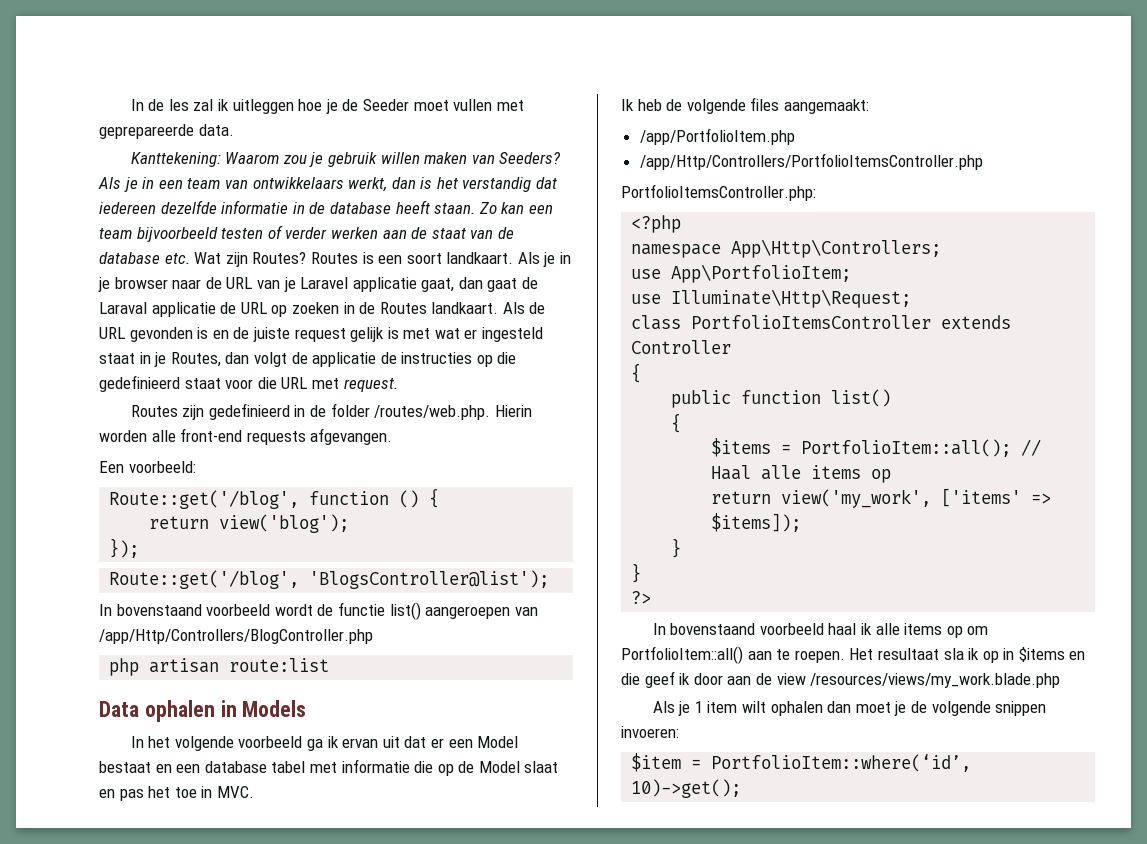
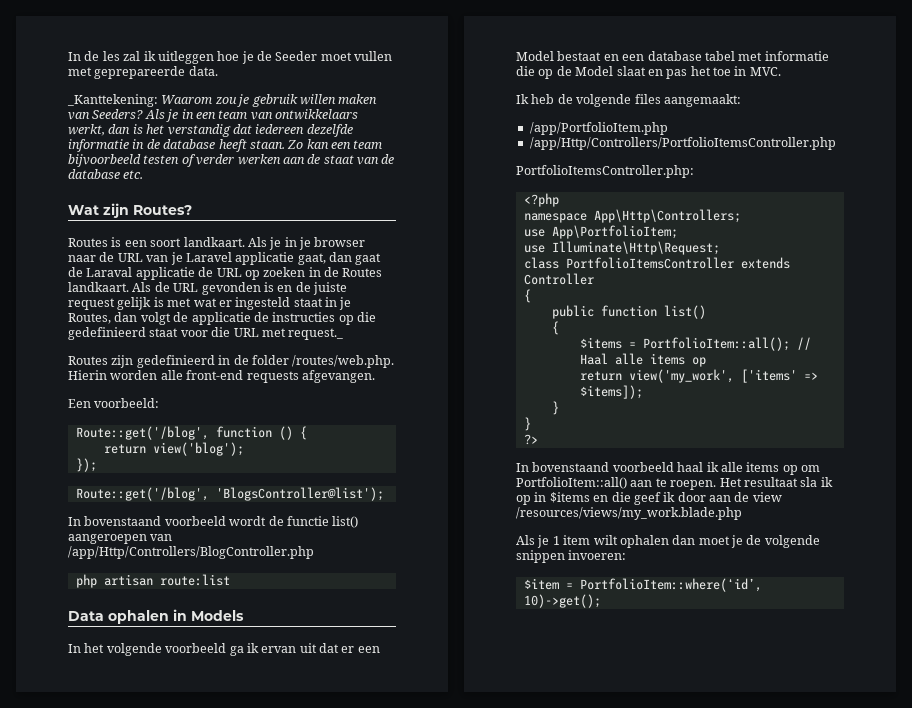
- Kanttekening: Waarom zou je gebruik willen maken van Seeders?
+ _Kanttekening: Waarom zou je gebruik willen maken van Seeders?
- Zo kan een team bijvoorbeeld testen of verder werken aan de staat van de database etc. Wat zijn Routes? Routes is een soort landkaart.
+ Zo kan een team bijvoorbeeld testen of verder werken aan de staat van de database etc.
+ Wat zijn Routes?
+ Routes is een soort landkaart.
- Als de URL gevonden is en de juiste request gelijk is met wat er ingesteld staat in je Routes, dan volgt de applicatie de instructies op die gedefinieerd staat voor die URL met request.
+ Als de URL gevonden is en de juiste request gelijk is met wat er ingesteld staat in je Routes, dan volgt de applicatie de instructies op die gedefinieerd staat voor die URL met request._

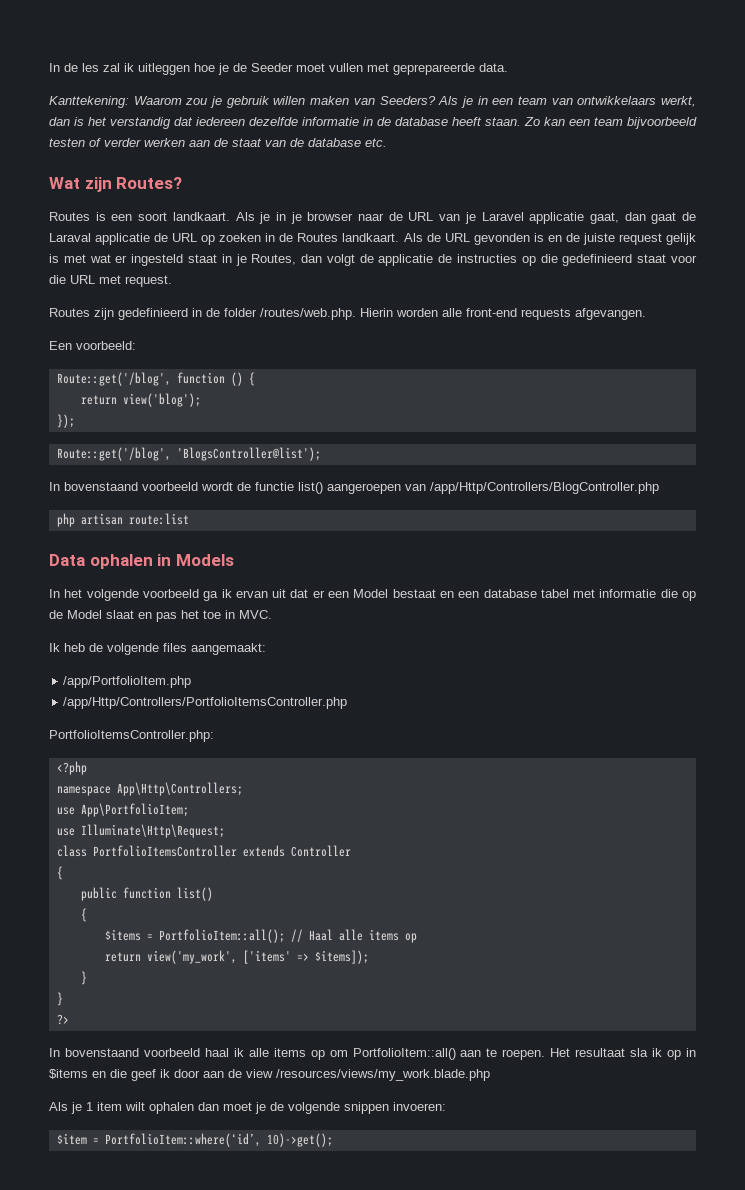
- _Kanttekening: Waarom zou je gebruik willen maken van Seeders?
+ Kanttekening: Waarom zou je gebruik willen maken van Seeders?
- Als de URL gevonden is en de juiste request gelijk is met wat er ingesteld staat in je Routes, dan volgt de applicatie de instructies op die gedefinieerd staat voor die URL met request._
+ Als de URL gevonden is en de juiste request gelijk is met wat er ingesteld staat in je Routes, dan volgt de applicatie de instructies op die gedefinieerd staat voor die URL met request.

